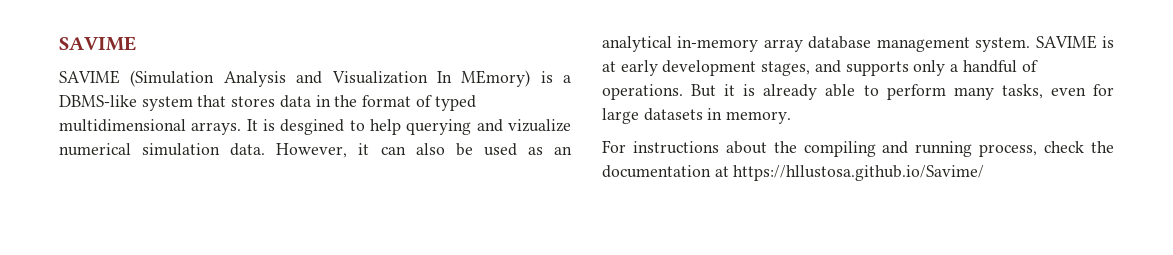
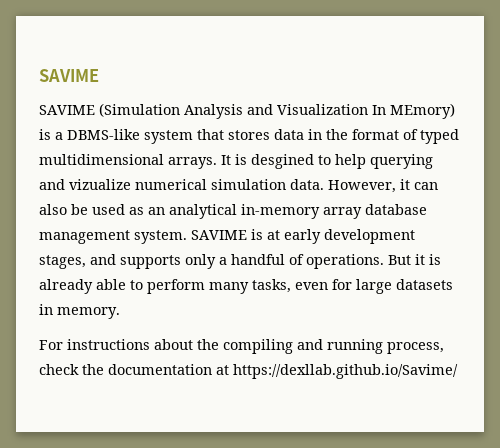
- For instructions about the compiling and running process, check the documentation at https://hllustosa.github.io/Savime/
+ For instructions about the compiling and running process, check the documentation at https://dexllab.github.io/Savime/

